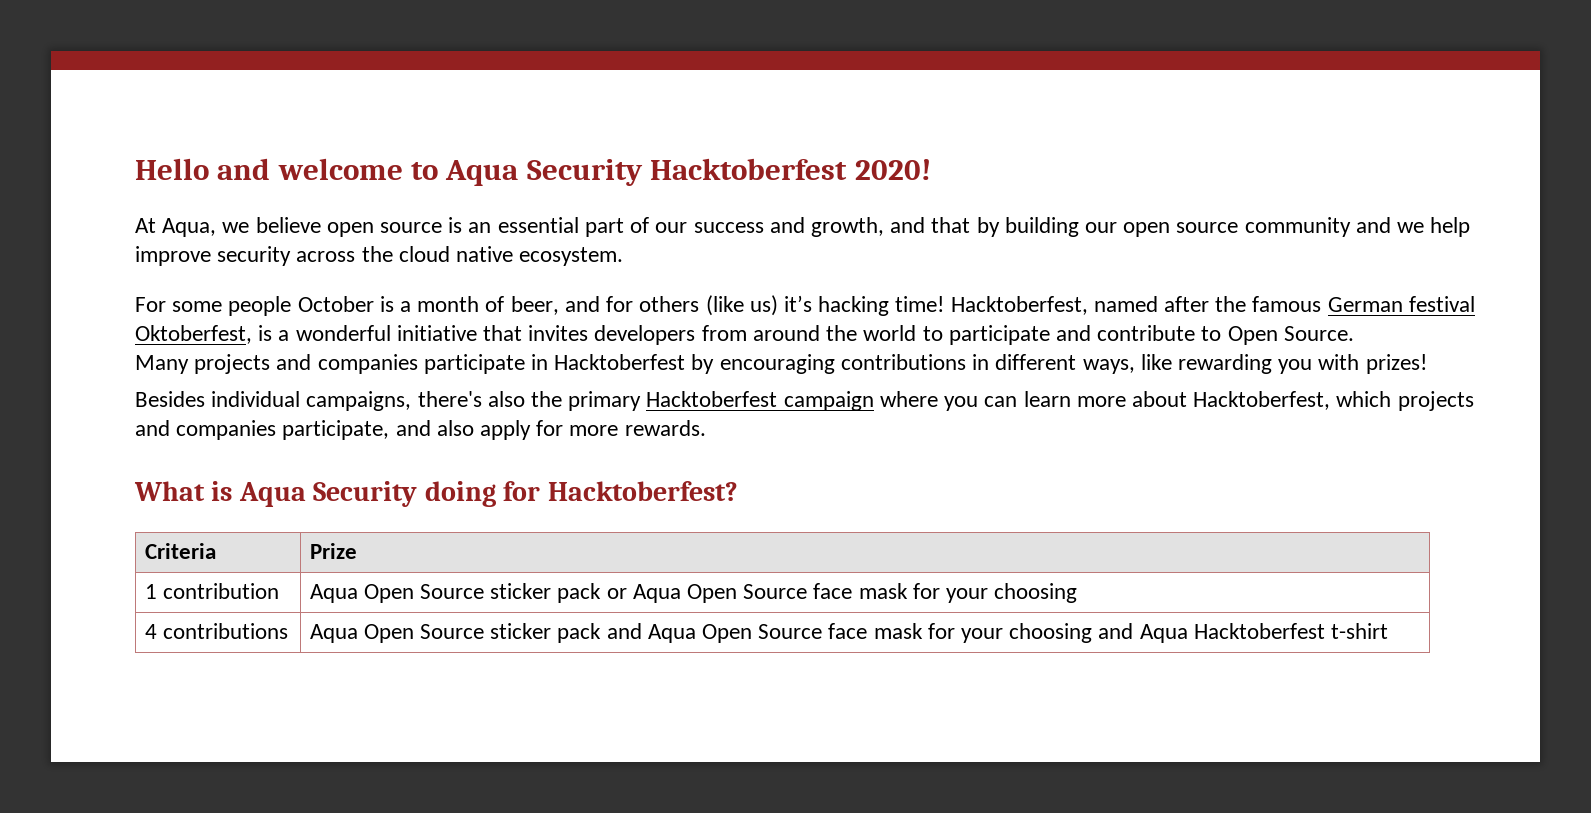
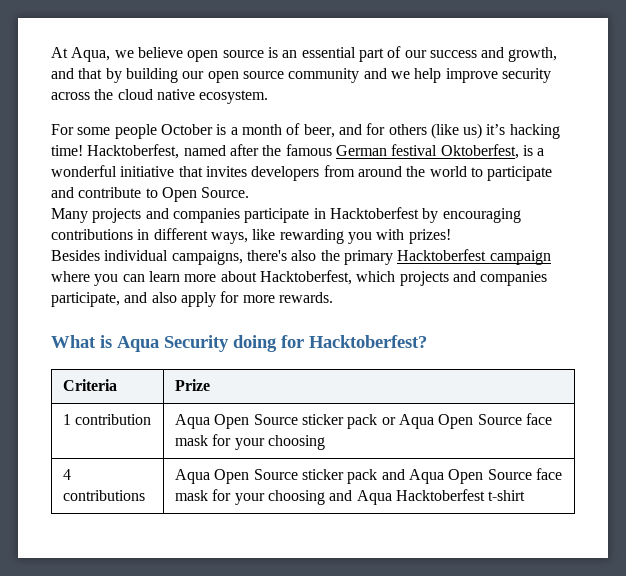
- Hello and welcome to Aqua Security Hacktoberfest 2020!

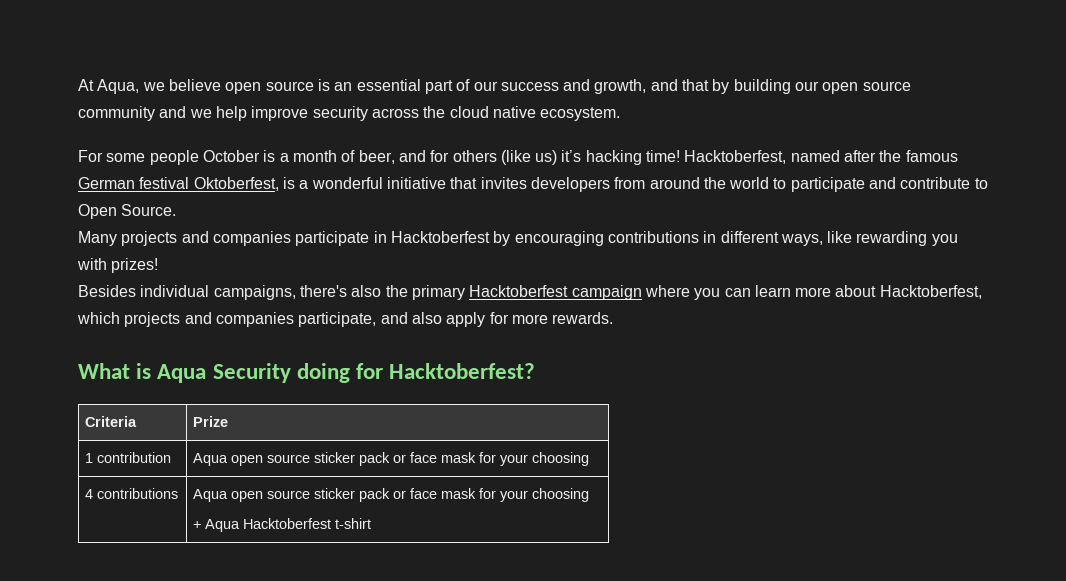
- 1 contribution | Aqua Open Source sticker pack or Aqua Open Source face mask for your choosing
+ 1 contribution | Aqua open source sticker pack or face mask for your choosing
- 4 contributions | Aqua Open Source sticker pack and Aqua Open Source face mask for your choosing and Aqua Hacktoberfest t-shirt
+ 4 contributions | Aqua open source sticker pack or face mask for your choosing
+ + Aqua Hacktoberfest t-shirt

